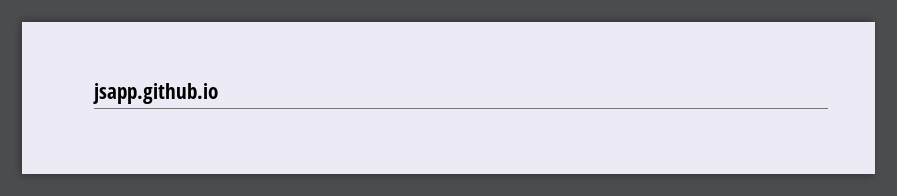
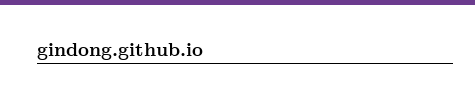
- jsapp.github.io
+ gindong.github.io

